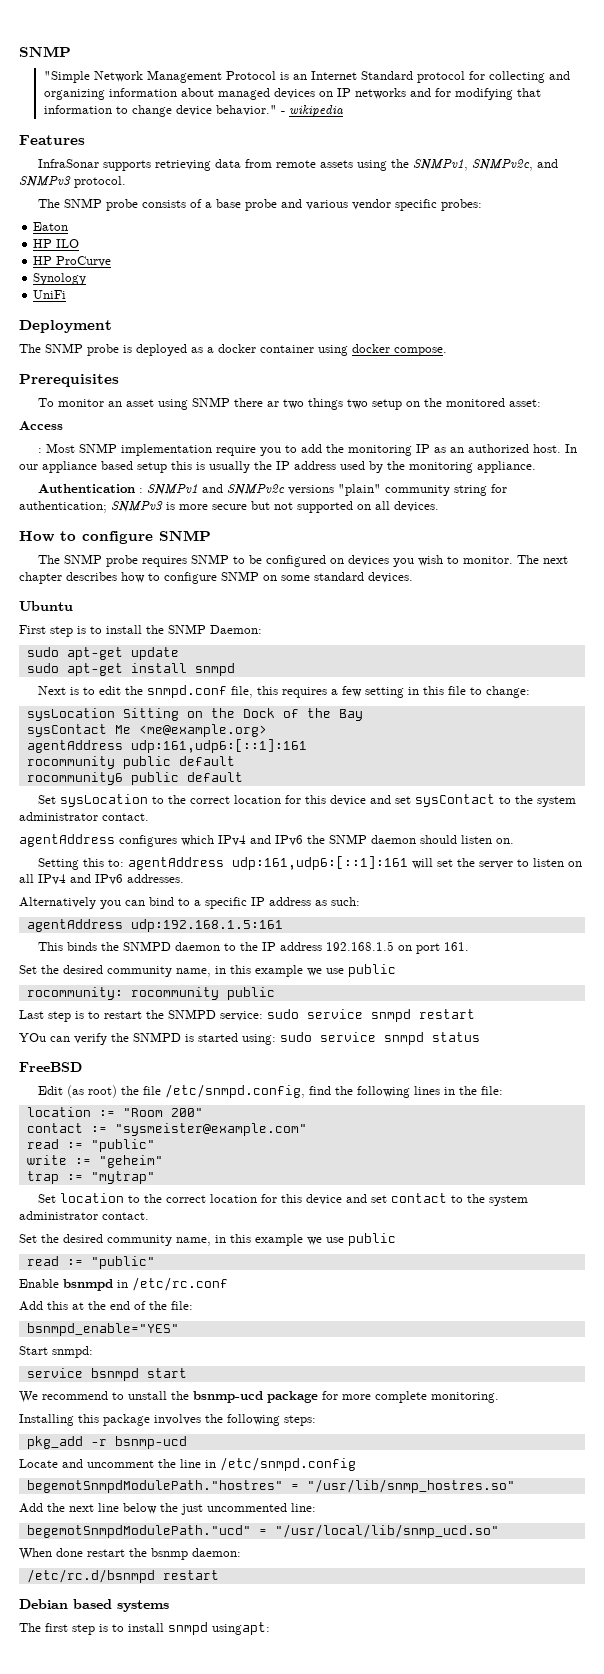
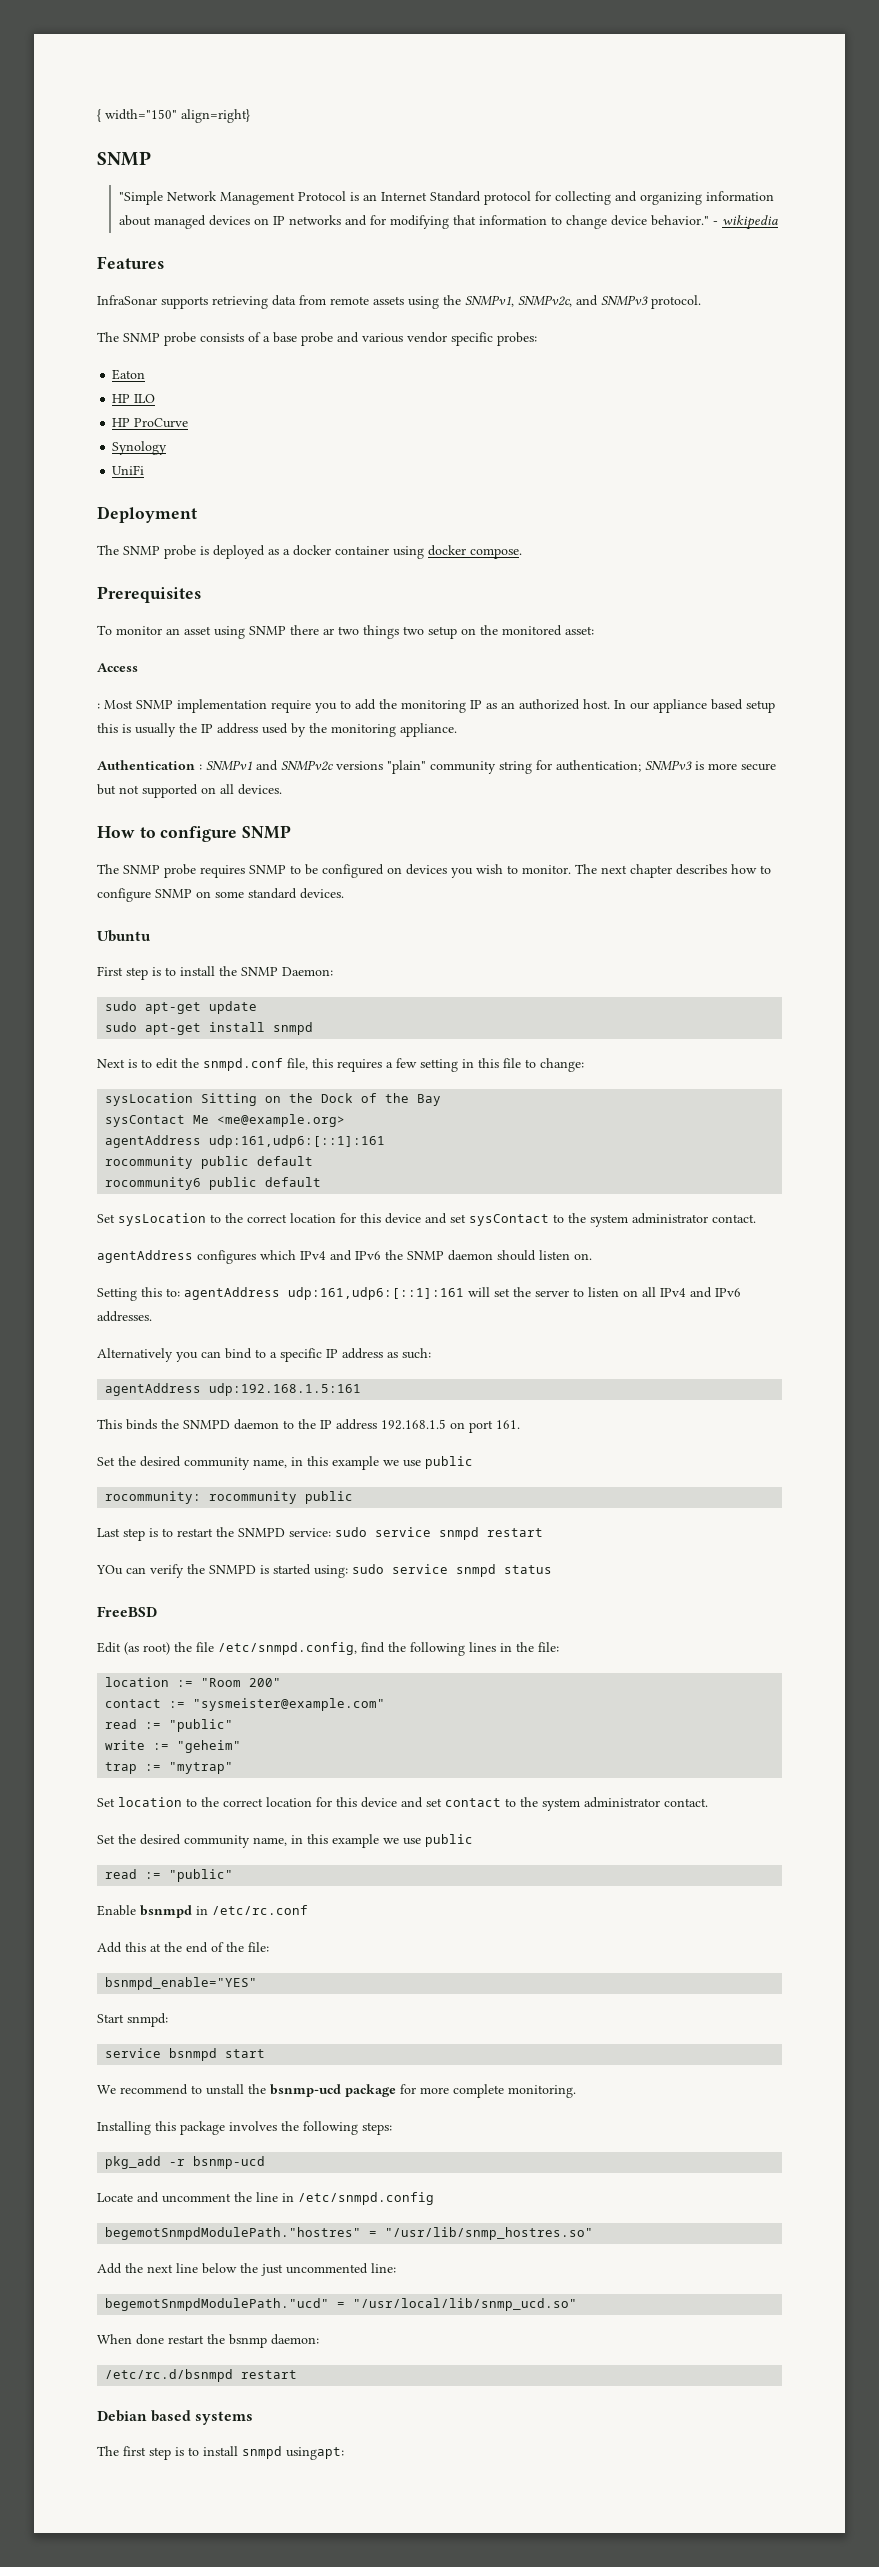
+ { width="150" align=right}

